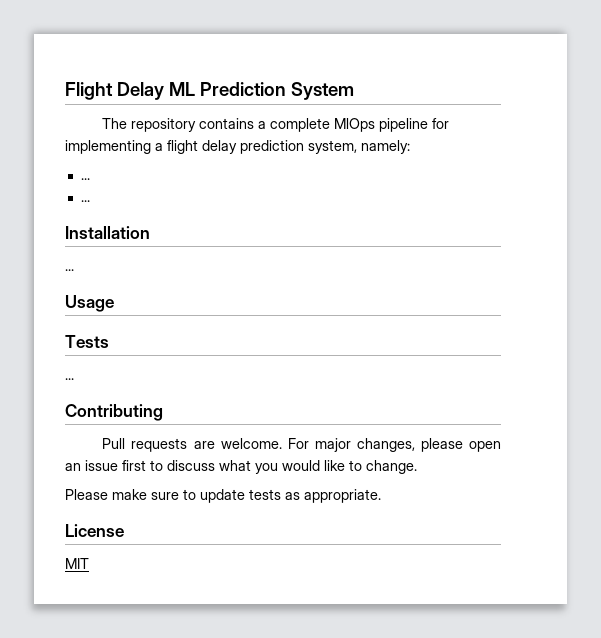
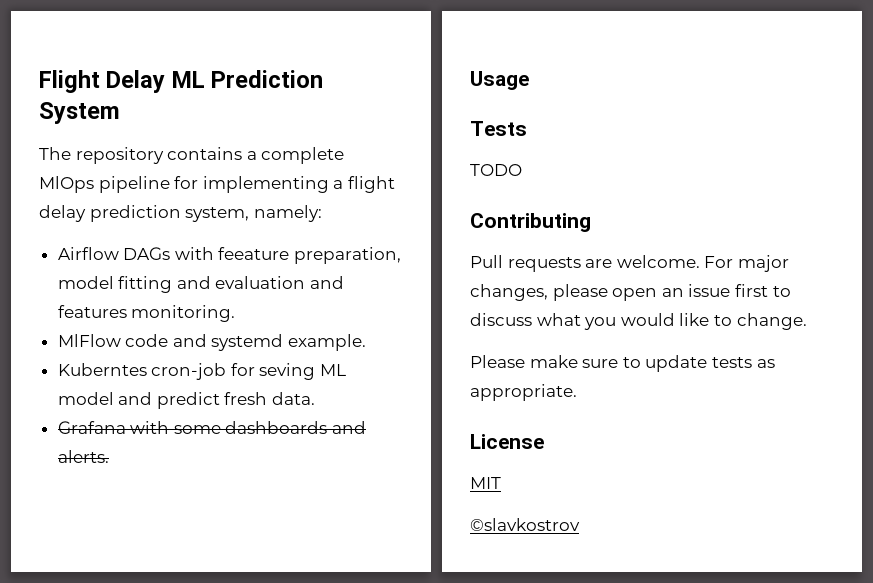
  The repository contains a complete MlOps pipeline for implementing a flight delay prediction system, namely:
- ...
- ...
- Installation
- ...
+ Airflow DAGs with feeature preparation, model fitting and evaluation and features monitoring.
+ MlFlow code and systemd example.
+ Kuberntes cron-job for seving ML model and predict fresh data.
+ Grafana with some dashboards and alerts.
  Tests
- ...
+ TODO
+ ©slavkostrov

